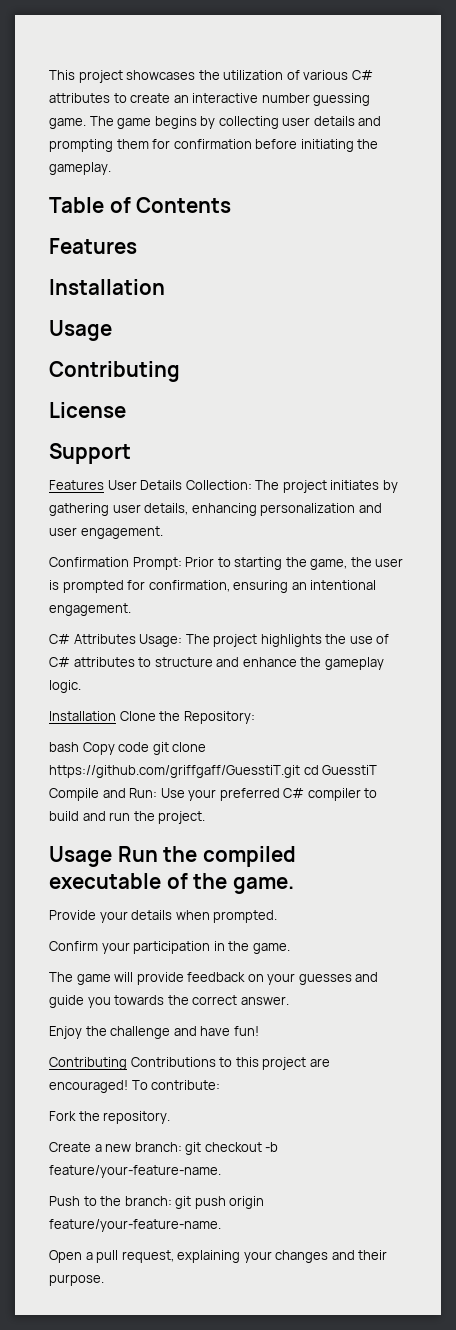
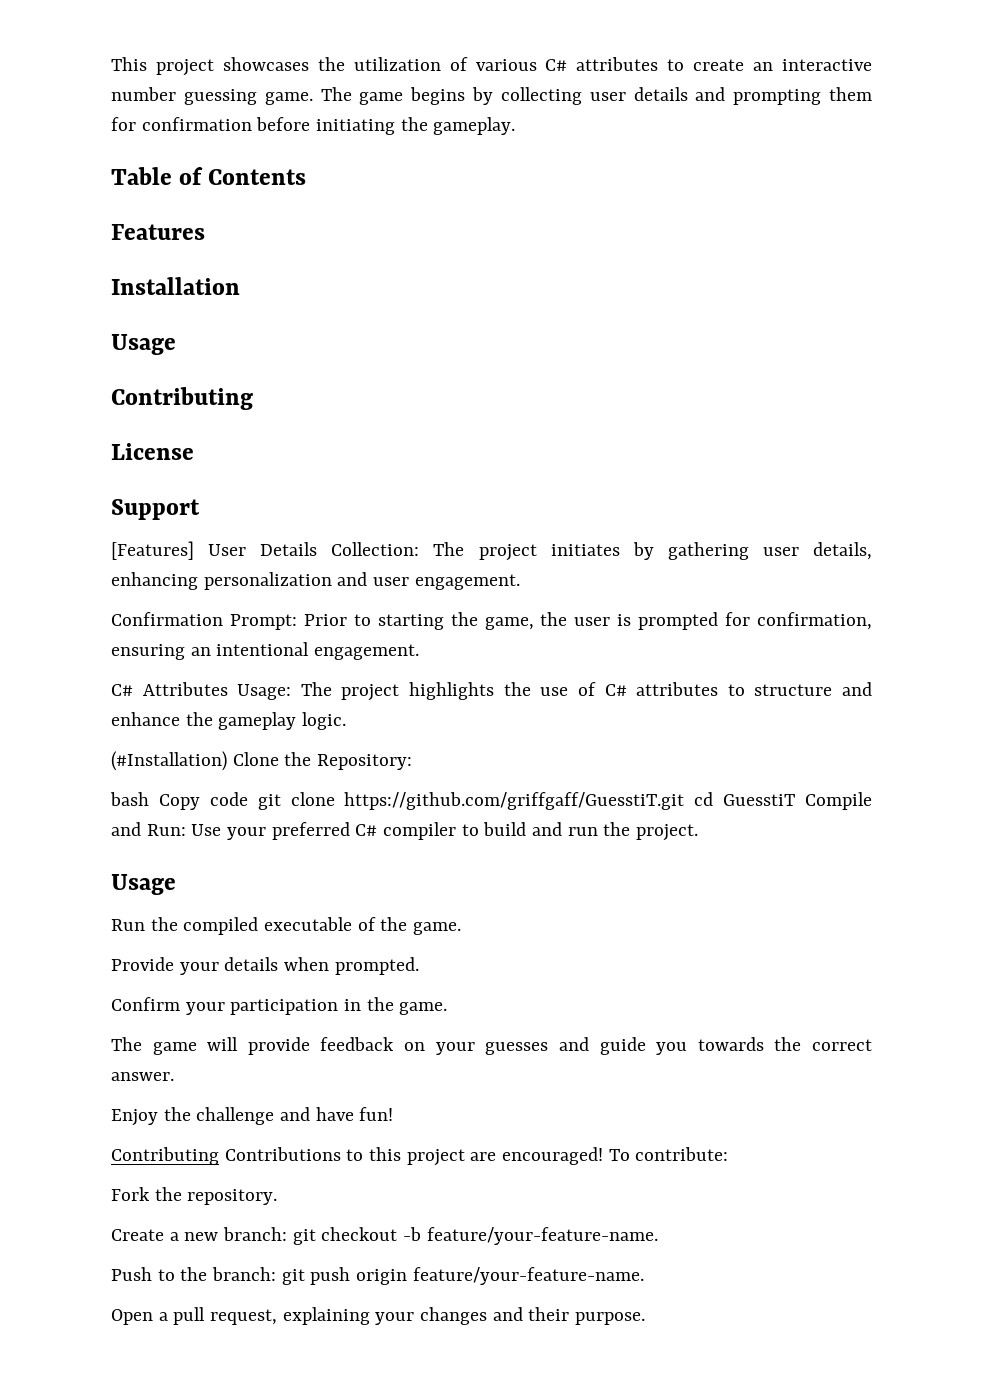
- Features User Details Collection: The project initiates by gathering user details, enhancing personalization and user engagement.
+ [Features] User Details Collection: The project initiates by gathering user details, enhancing personalization and user engagement.
- Installation Clone the Repository:
+ (#Installation) Clone the Repository:
  bash Copy code git clone https://github.com/griffgaff/GuesstiT.git cd GuesstiT Compile and Run: Use your preferred C# compiler to build and run the project.
- Usage Run the compiled executable of the game.
+ Usage
+ Run the compiled executable of the game.

